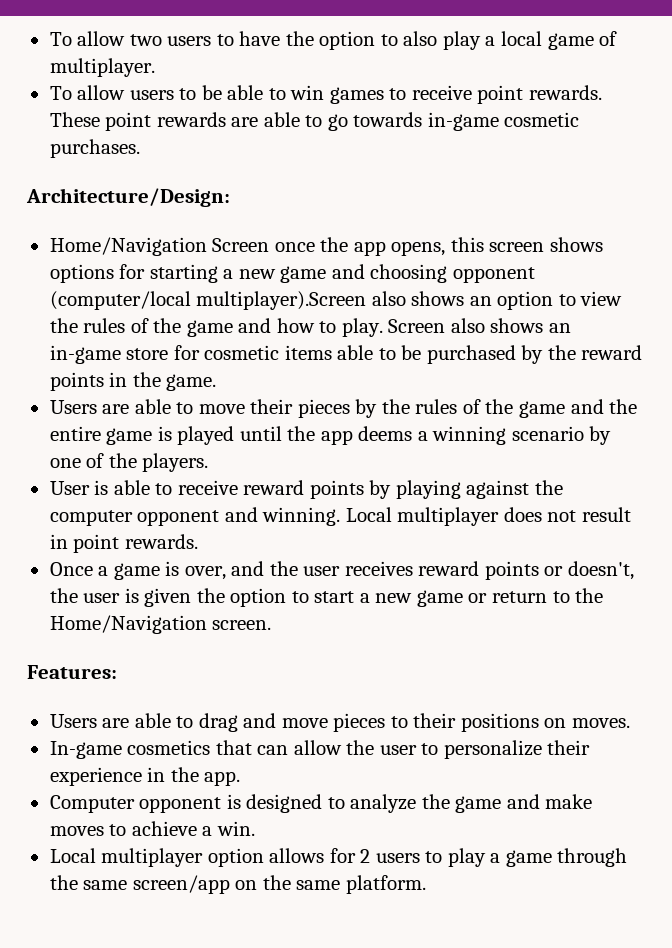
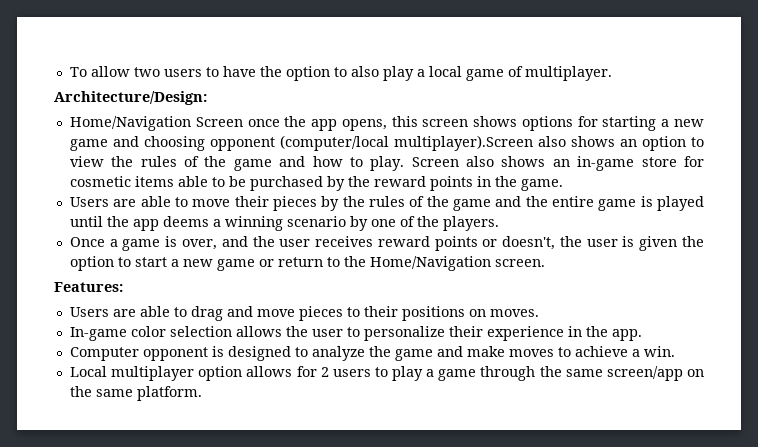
- To allow users to be able to win games to receive point rewards. These point rewards are able to go towards in-game cosmetic purchases.
- User is able to receive reward points by playing against the computer opponent and winning. Local multiplayer does not result in point rewards.
- In-game cosmetics that can allow the user to personalize their experience in the app.
+ In-game color selection allows the user to personalize their experience in the app.

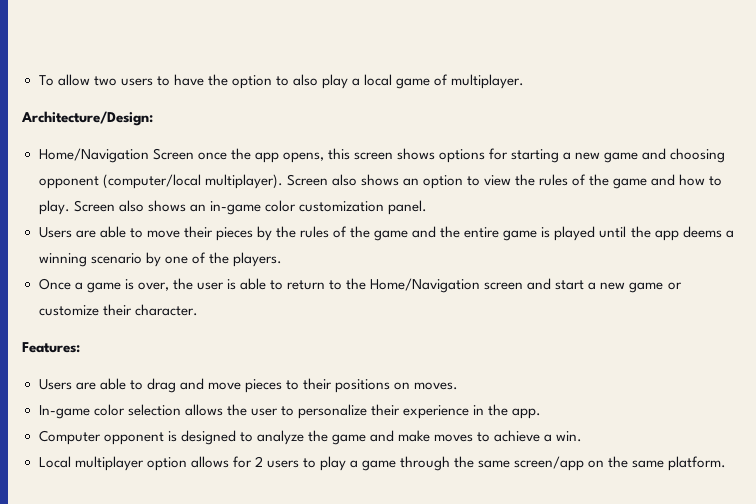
- Home/Navigation Screen once the app opens, this screen shows options for starting a new game and choosing opponent (computer/local multiplayer).Screen also shows an option to view the rules of the game and how to play.
+ Home/Navigation Screen once the app opens, this screen shows options for starting a new game and choosing opponent (computer/local multiplayer). Screen also shows an option to view the rules of the game and how to play.
- Screen also shows an in-game store for cosmetic items able to be purchased by the reward points in the game.
+ Screen also shows an in-game color customization panel.
- Once a game is over, and the user receives reward points or doesn't, the user is given the option to start a new game or return to the Home/Navigation screen.
+ Once a game is over, the user is able to return to the Home/Navigation screen and start a new game or customize their character.

